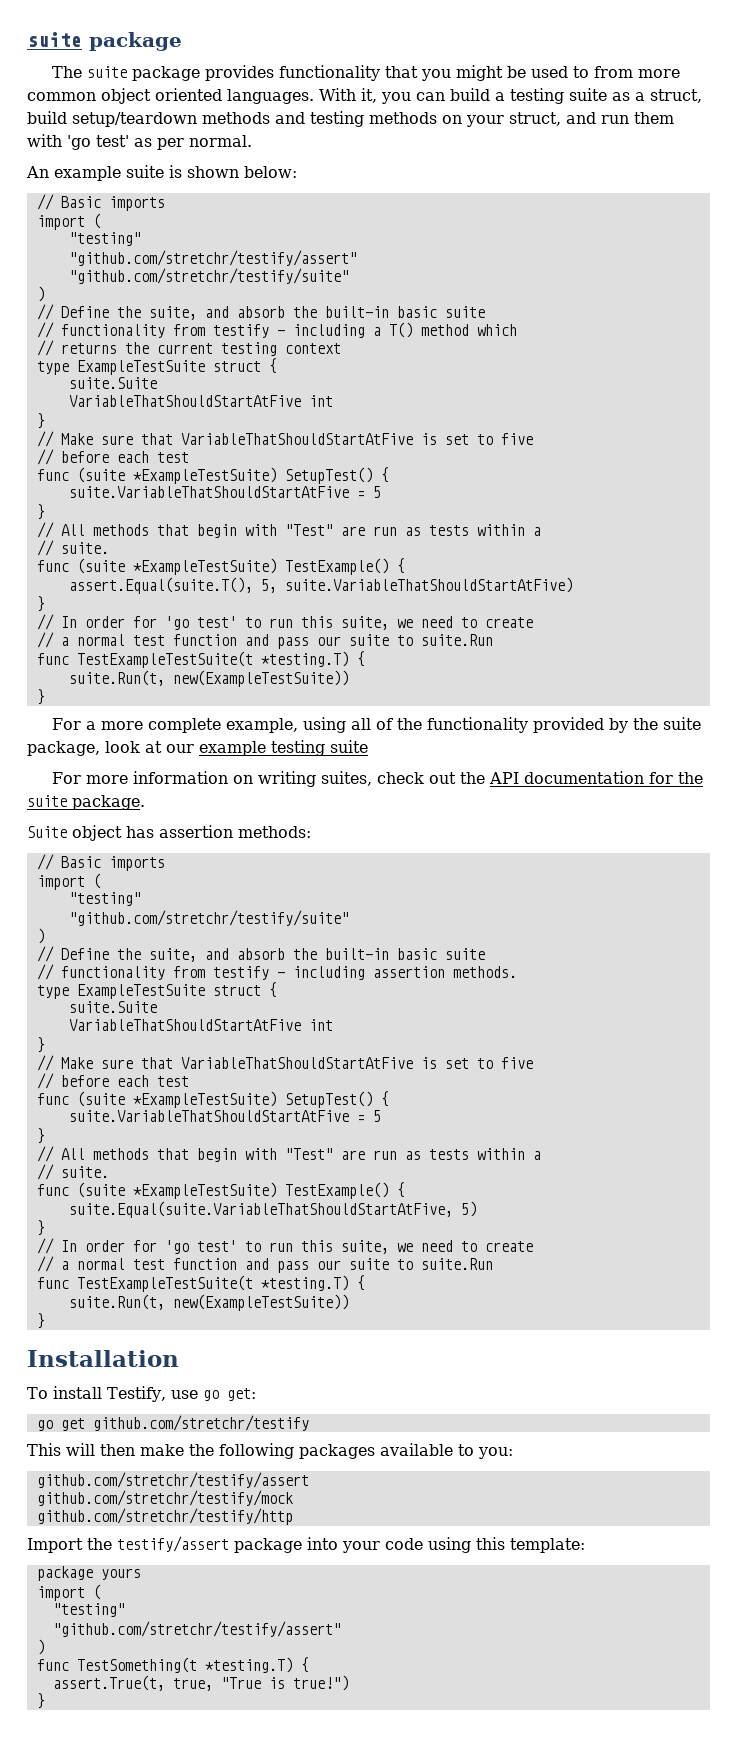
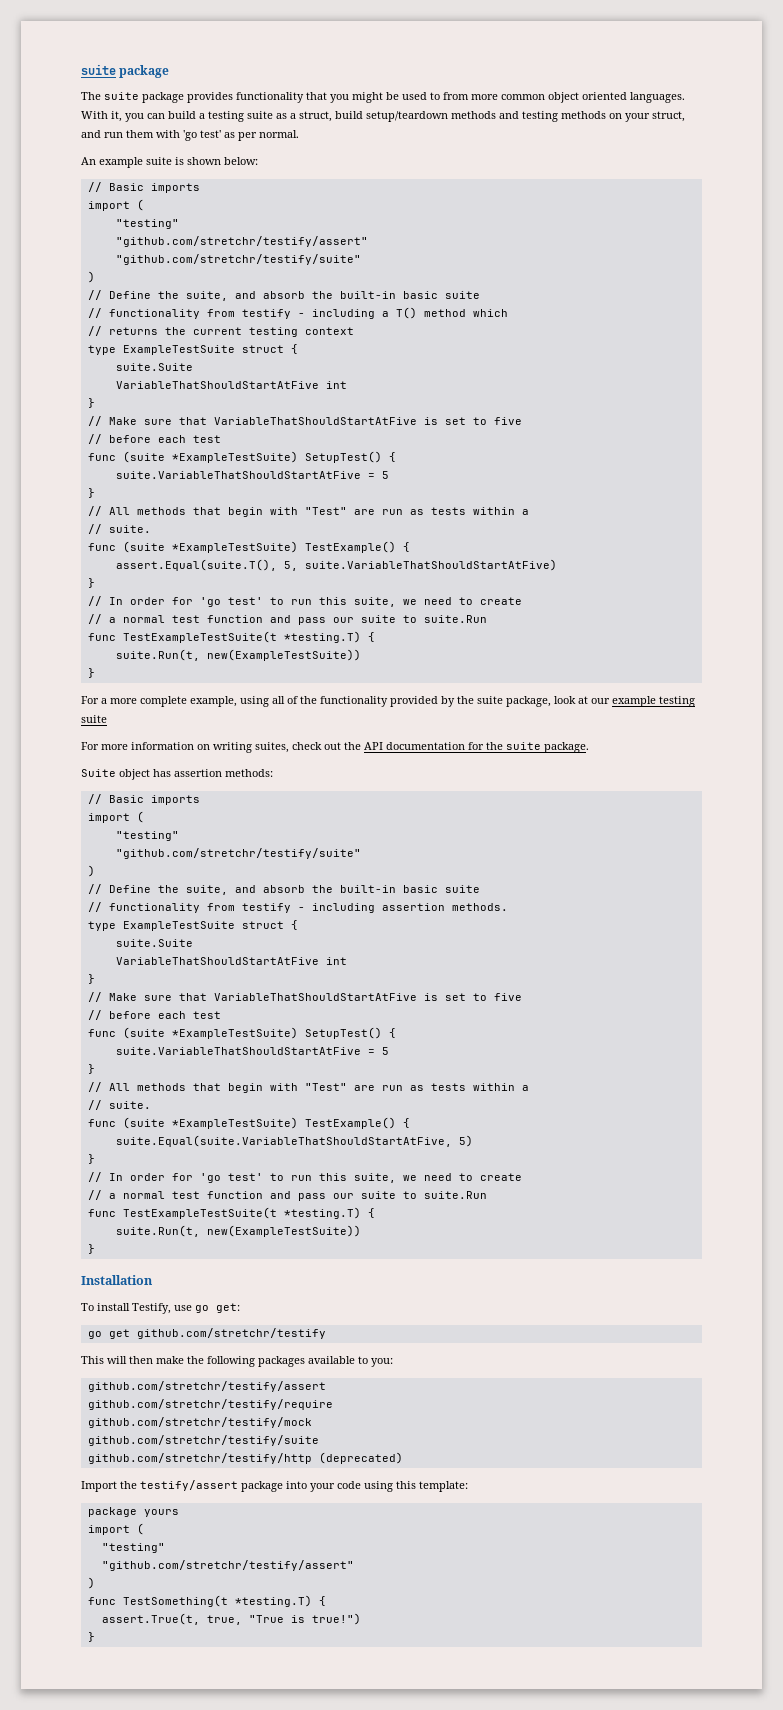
+ github.com/stretchr/testify/require
+ github.com/stretchr/testify/suite
- github.com/stretchr/testify/http
+ github.com/stretchr/testify/http (deprecated)

